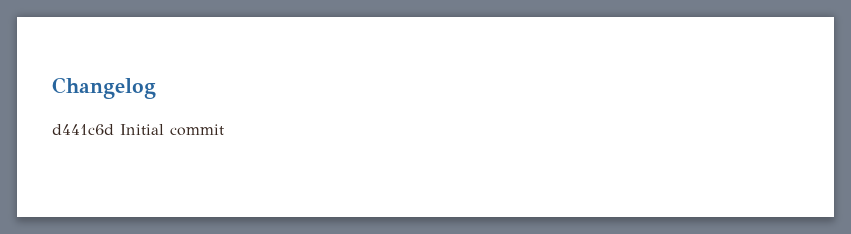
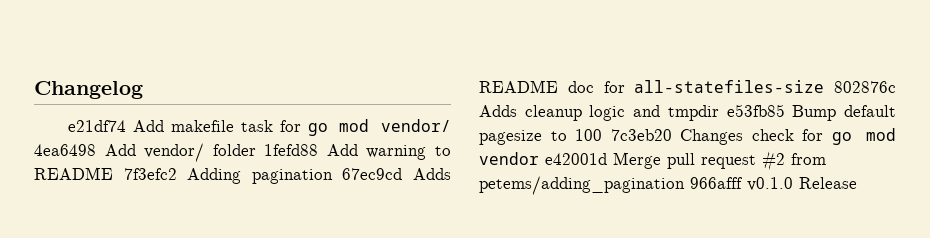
- d441c6d Initial commit
+ e21df74 Add makefile task for go mod vendor/ 4ea6498 Add vendor/ folder 1fefd88 Add warning to README 7f3efc2 Adding pagination 67ec9cd Adds README doc for all-statefiles-size 802876c Adds cleanup logic and tmpdir e53fb85 Bump default pagesize to 100 7c3eb20 Changes check for go mod vendor e42001d Merge pull request #2 from petems/adding_pagination 966afff v0.1.0 Release

